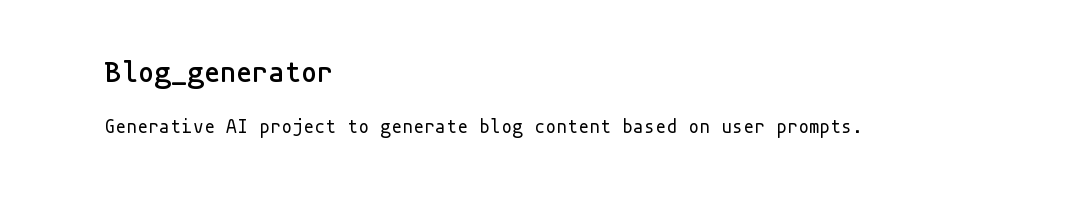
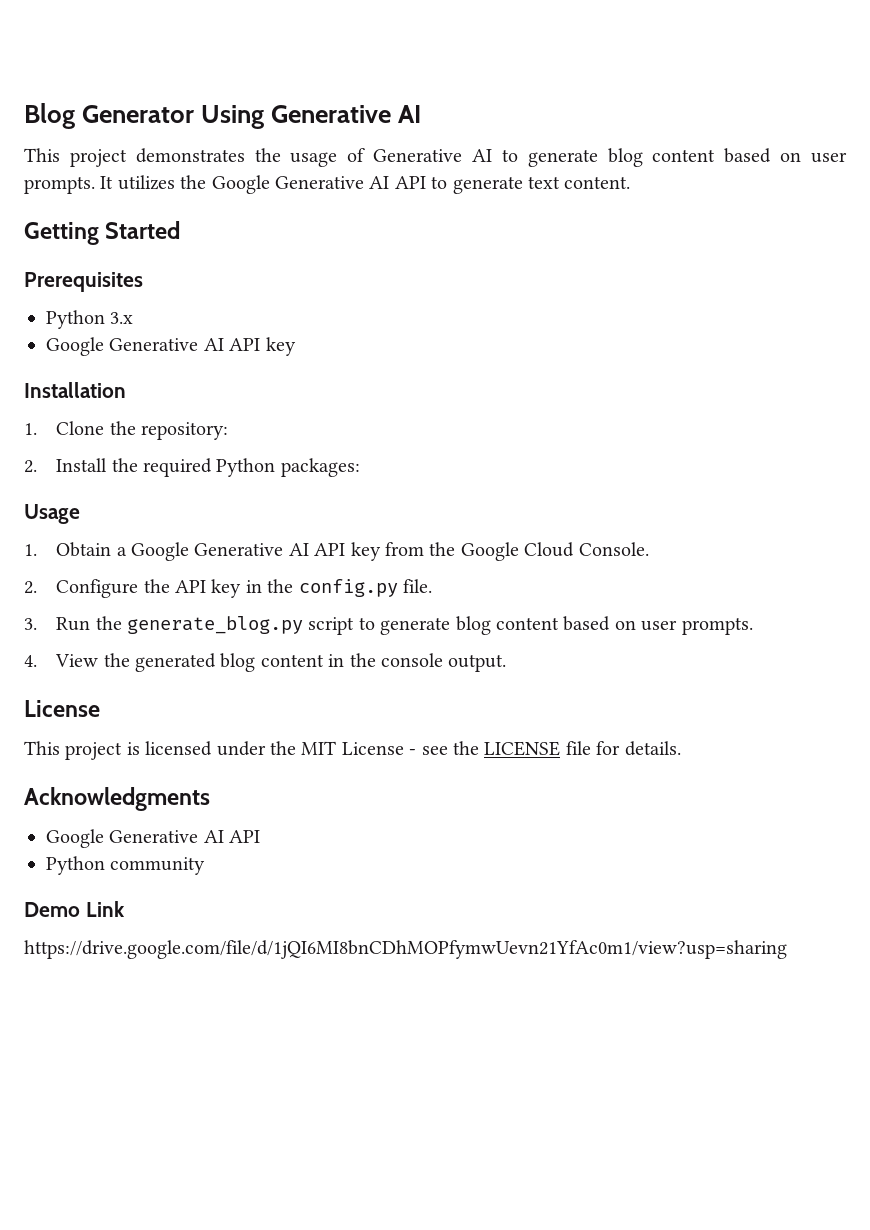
- Blog_generator
- Generative AI project to generate blog content based on user prompts.
+ Blog Generator Using Generative AI
+ This project demonstrates the usage of Generative AI to generate blog content based on user prompts. It utilizes the Google Generative AI API to generate text content.
+ Getting Started
+ Prerequisites
+ Python 3.x
+ Google Generative AI API key
+ Installation
+ 1. Clone the repository:
+ 2. Install the required Python packages:
+ Usage
+ 1. Obtain a Google Generative AI API key from the Google Cloud Console.
+ 2. Configure the API key in the config.py file.
+ 3. Run the generate_blog.py script to generate blog content based on user prompts.
+ 4. View the generated blog content in the console output.
+ License
+ This project is licensed under the MIT License - see the LICENSE file for details.
+ Acknowledgments
+ Google Generative AI API
+ Python community
+ Demo Link
+ https://drive.google.com/file/d/1jQI6MI8bnCDhMOPfymwUevn21YfAc0m1/view?usp=sharing

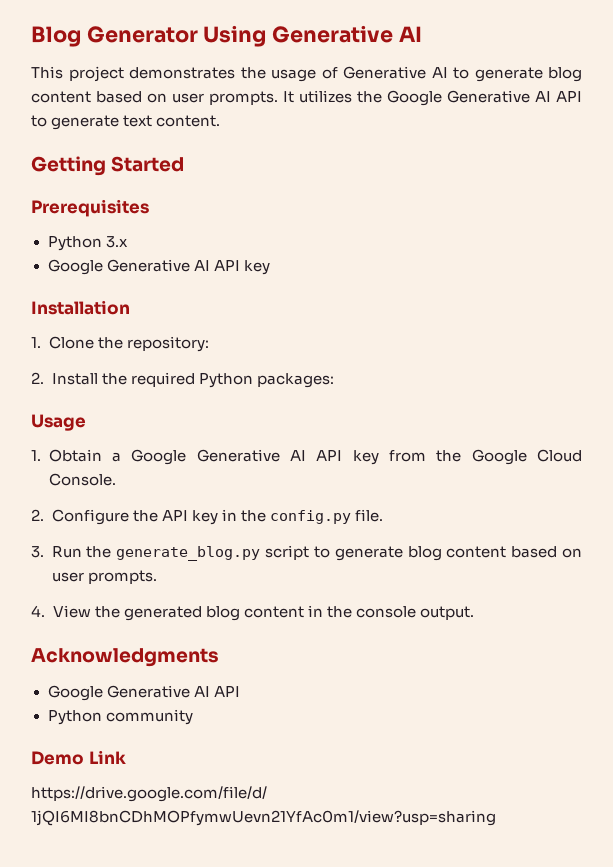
  4. View the generated blog content in the console output.
- License
- This project is licensed under the MIT License - see the LICENSE file for details.

